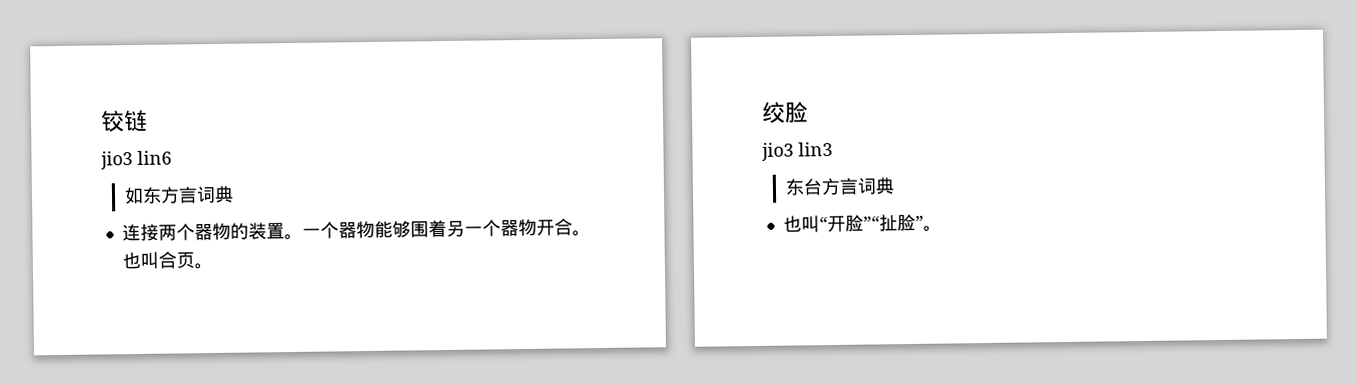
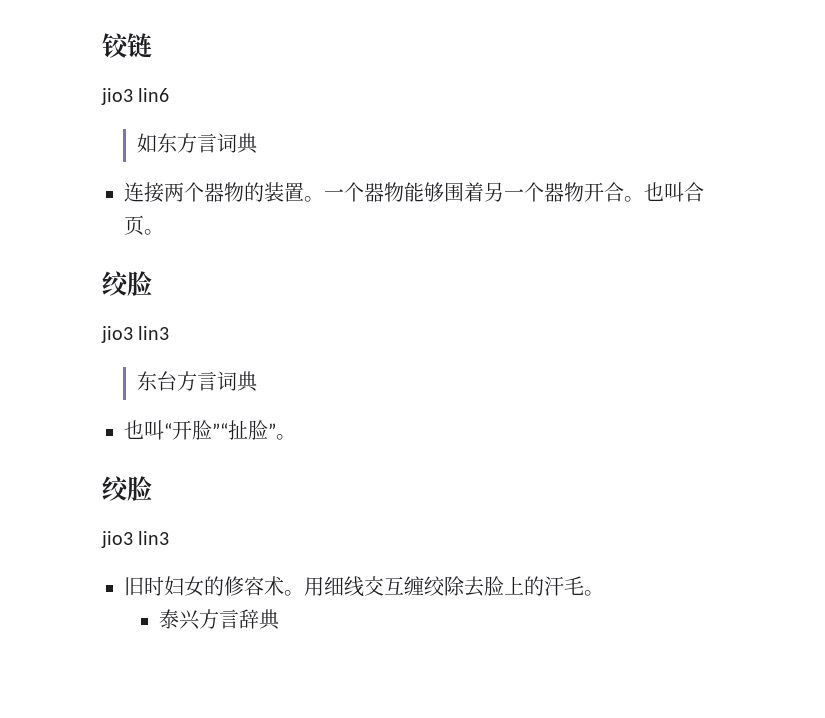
  也叫“开脸”“扯脸”。
+ 绞脸
+ jio3 lin3
+ 旧时妇女的修容术。用细线交互缠绞除去脸上的汗毛。
+ 泰兴方言辞典

